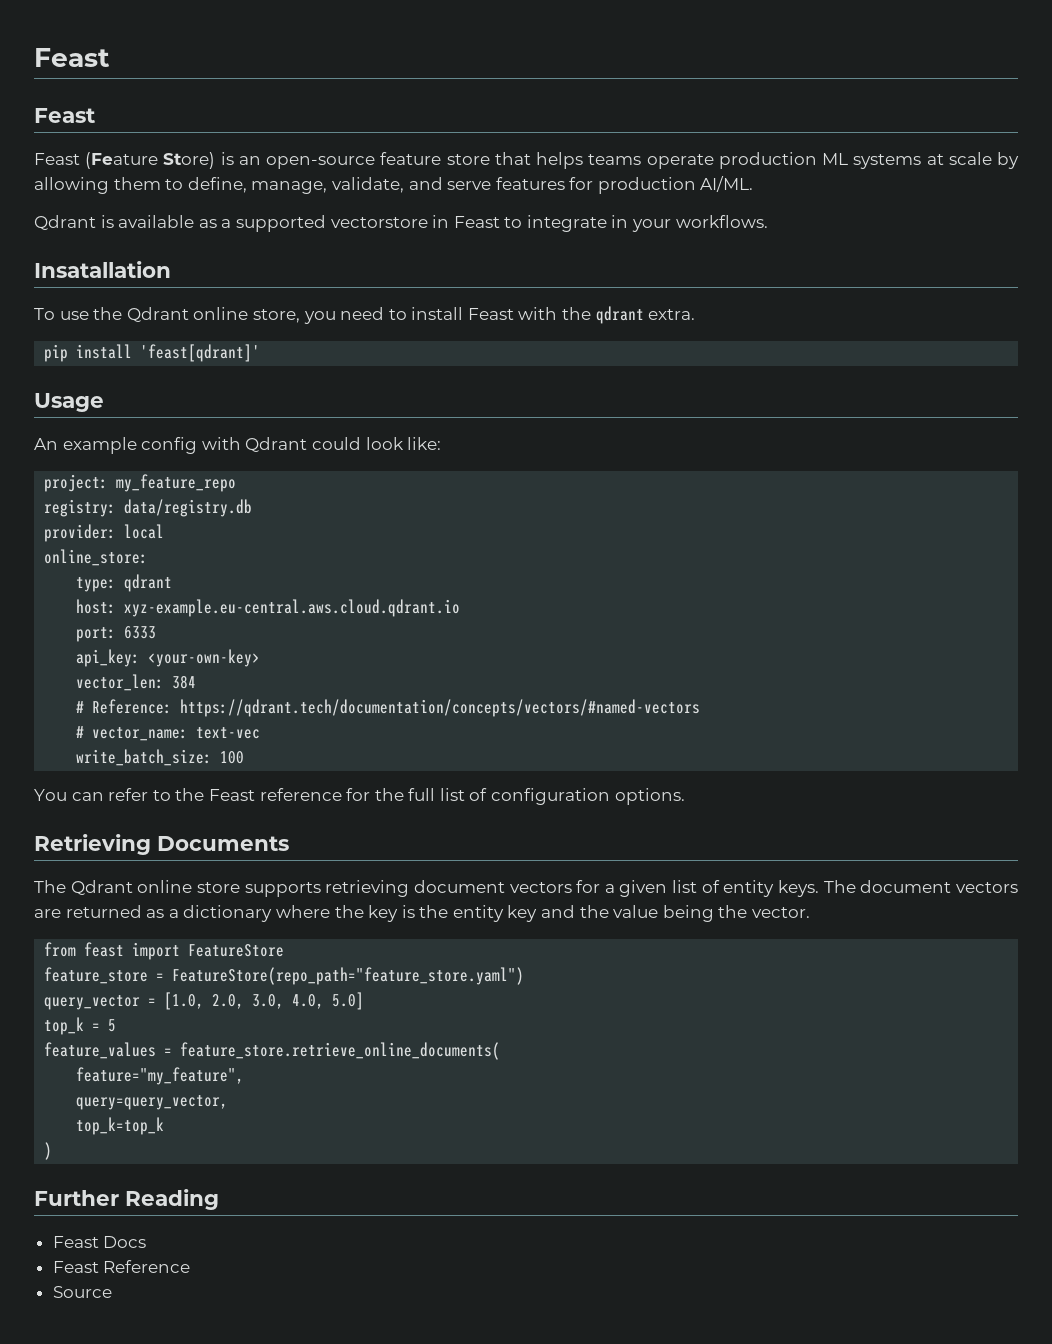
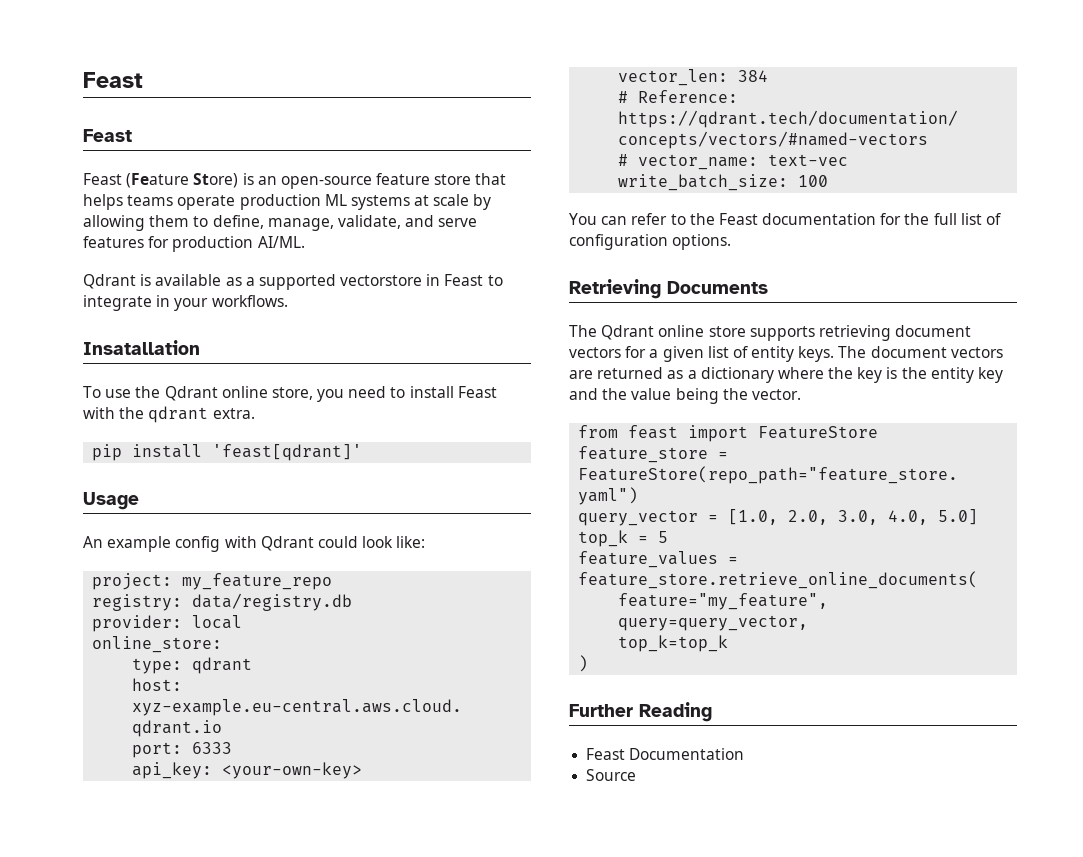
- You can refer to the Feast reference for the full list of configuration options.
+ You can refer to the Feast documentation for the full list of configuration options.
- Feast Docs
- Feast Reference
+ Feast Documentation

